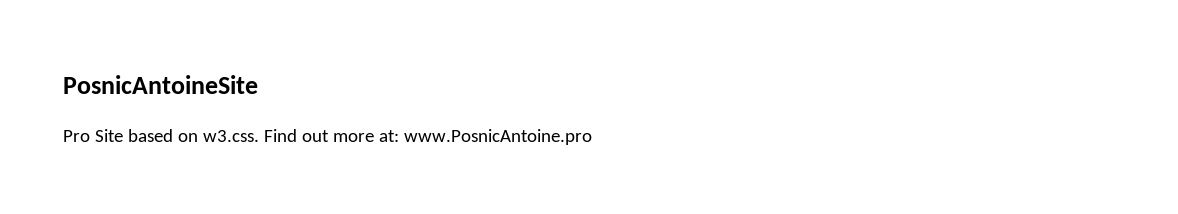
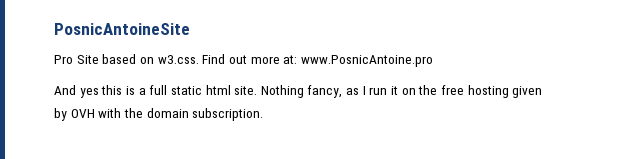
+ And yes this is a full static html site. Nothing fancy, as I run it on the free hosting given by OVH with the domain subscription.

